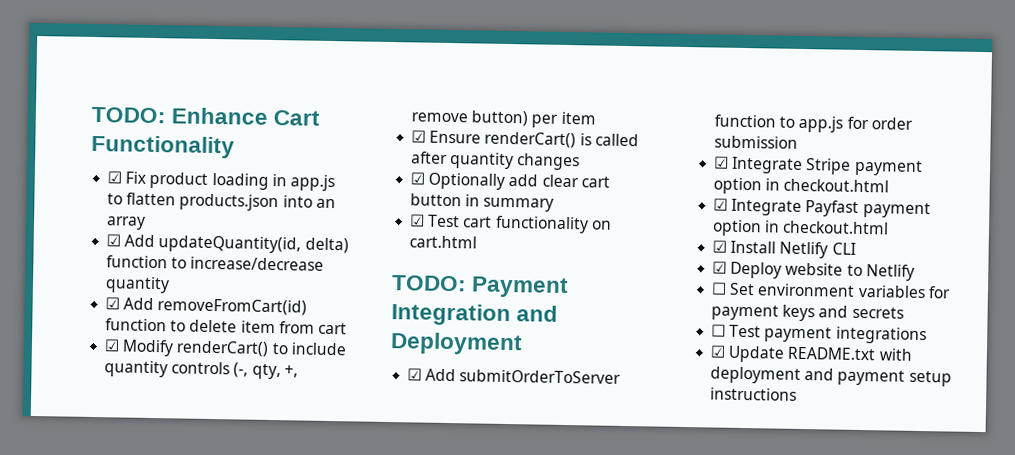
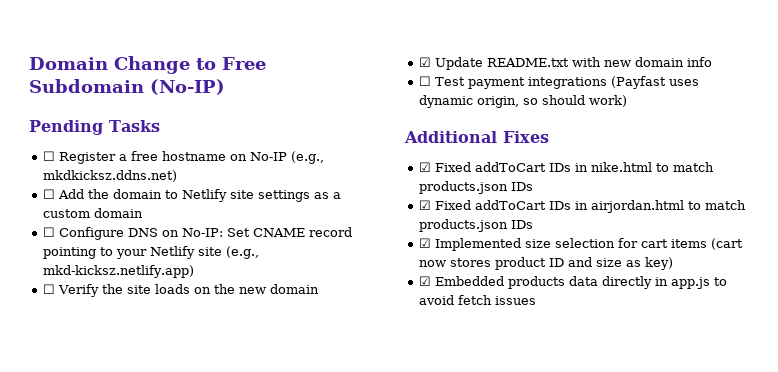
- TODO: Enhance Cart Functionality
- ☑ Fix product loading in app.js to flatten products.json into an array
- ☑ Add updateQuantity(id, delta) function to increase/decrease quantity
- ☑ Add removeFromCart(id) function to delete item from cart
- ☑ Modify renderCart() to include quantity controls (-, qty, +, remove button) per item
- ☑ Ensure renderCart() is called after quantity changes
- ☑ Optionally add clear cart button in summary
- ☑ Test cart functionality on cart.html
- TODO: Payment Integration and Deployment
- ☑ Add submitOrderToServer function to app.js for order submission
- ☑ Integrate Stripe payment option in checkout.html
- ☑ Integrate Payfast payment option in checkout.html
- ☑ Install Netlify CLI
- ☑ Deploy website to Netlify
- ☐ Set environment variables for payment keys and secrets
- ☐ Test payment integrations
- ☑ Update README.txt with deployment and payment setup instructions
+ Domain Change to Free Subdomain (No-IP)
+ Pending Tasks
+ ☐ Register a free hostname on No-IP (e.g., mkdkicksz.ddns.net)
+ ☐ Add the domain to Netlify site settings as a custom domain
+ ☐ Configure DNS on No-IP: Set CNAME record pointing to your Netlify site (e.g., mkd-kicksz.netlify.app)
+ ☐ Verify the site loads on the new domain
+ ☑ Update README.txt with new domain info
+ ☐ Test payment integrations (Payfast uses dynamic origin, so should work)
+ Additional Fixes
+ ☑ Fixed addToCart IDs in nike.html to match products.json IDs
+ ☑ Fixed addToCart IDs in airjordan.html to match products.json IDs
+ ☑ Implemented size selection for cart items (cart now stores product ID and size as key)
+ ☑ Embedded products data directly in app.js to avoid fetch issues

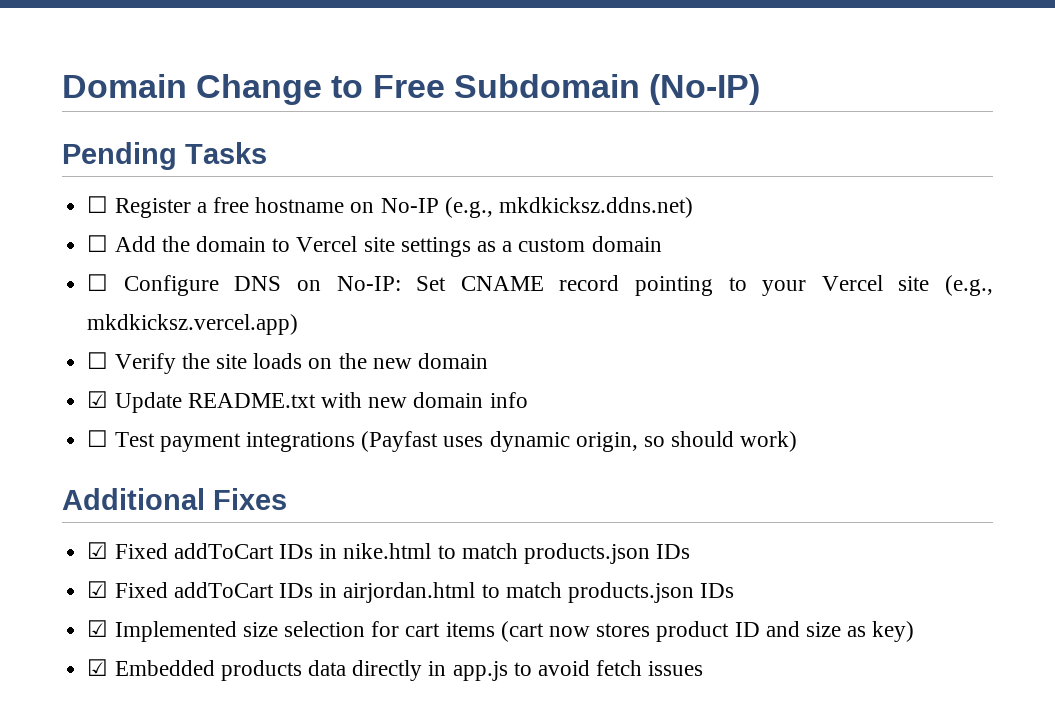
- ☐ Add the domain to Netlify site settings as a custom domain
+ ☐ Add the domain to Vercel site settings as a custom domain
- ☐ Configure DNS on No-IP: Set CNAME record pointing to your Netlify site (e.g., mkd-kicksz.netlify.app)
+ ☐ Configure DNS on No-IP: Set CNAME record pointing to your Vercel site (e.g., mkdkicksz.vercel.app)

